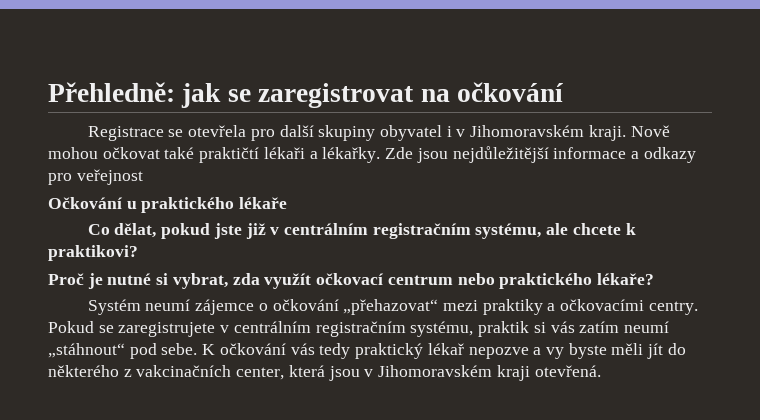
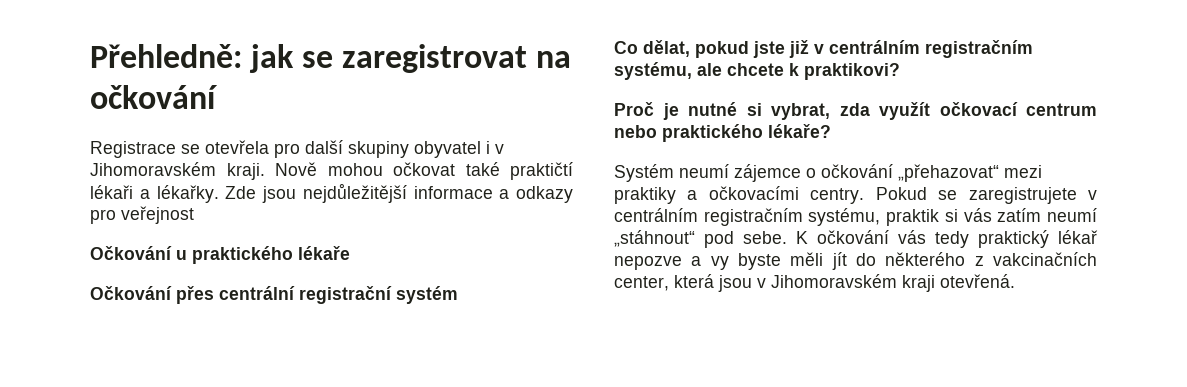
+ Očkování přes centrální registrační systém

